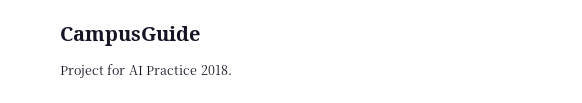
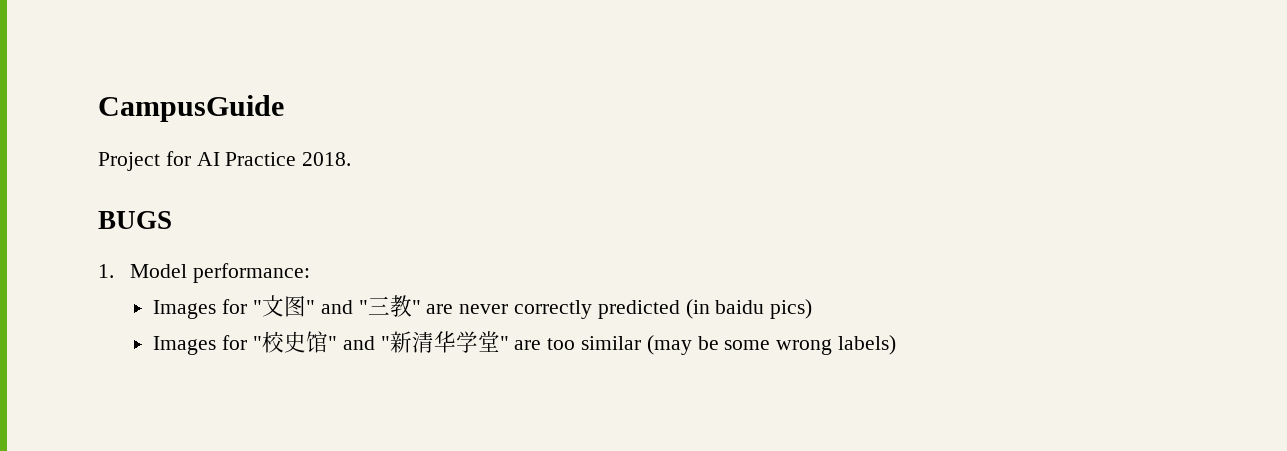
+ BUGS
+ 1. Model performance:
+ Images for "文图" and "三教" are never correctly predicted (in baidu pics)
+ Images for "校史馆" and "新清华学堂" are too similar (may be some wrong labels)

